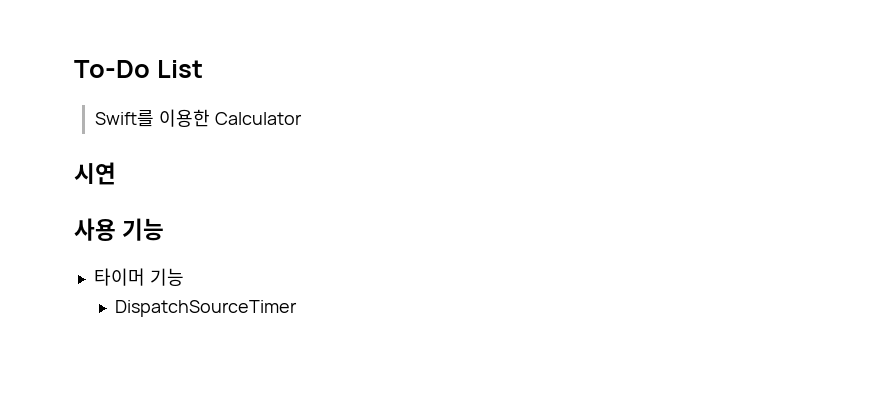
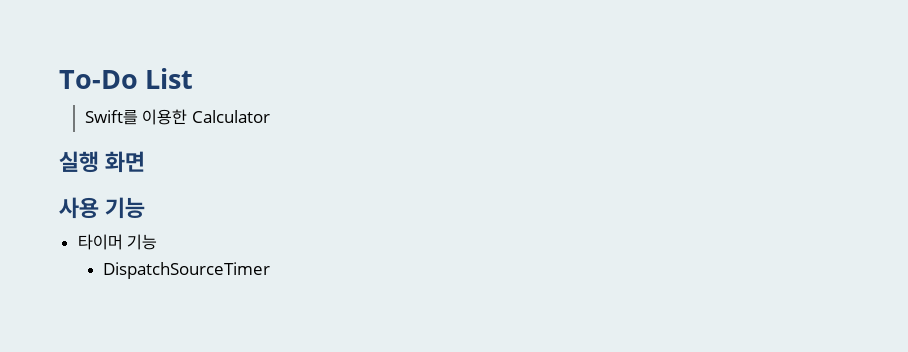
- 시연
+ 실행 화면

